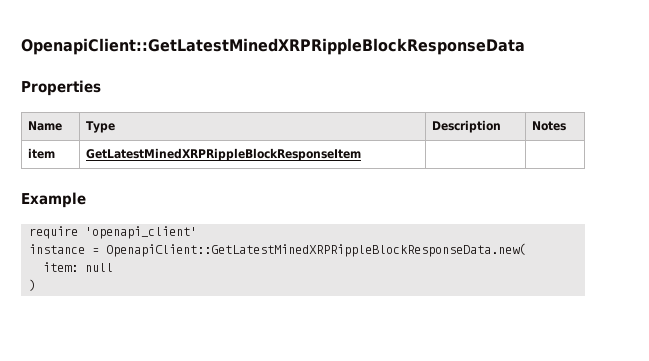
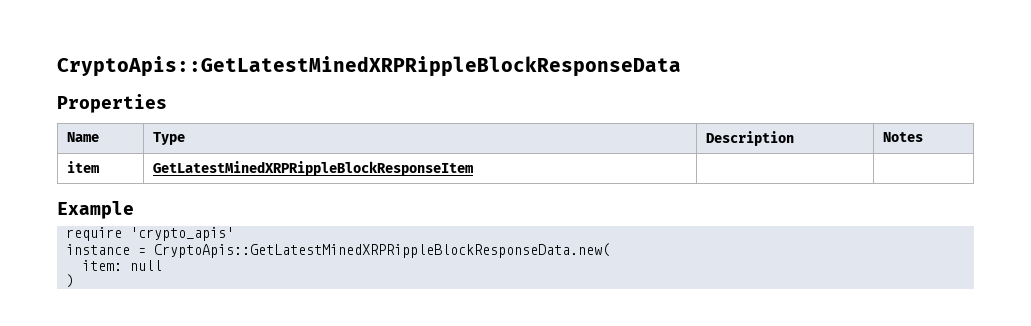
- OpenapiClient::GetLatestMinedXRPRippleBlockResponseData
+ CryptoApis::GetLatestMinedXRPRippleBlockResponseData
- require 'openapi_client'
+ require 'crypto_apis'
- instance = OpenapiClient::GetLatestMinedXRPRippleBlockResponseData.new(
+ instance = CryptoApis::GetLatestMinedXRPRippleBlockResponseData.new(

